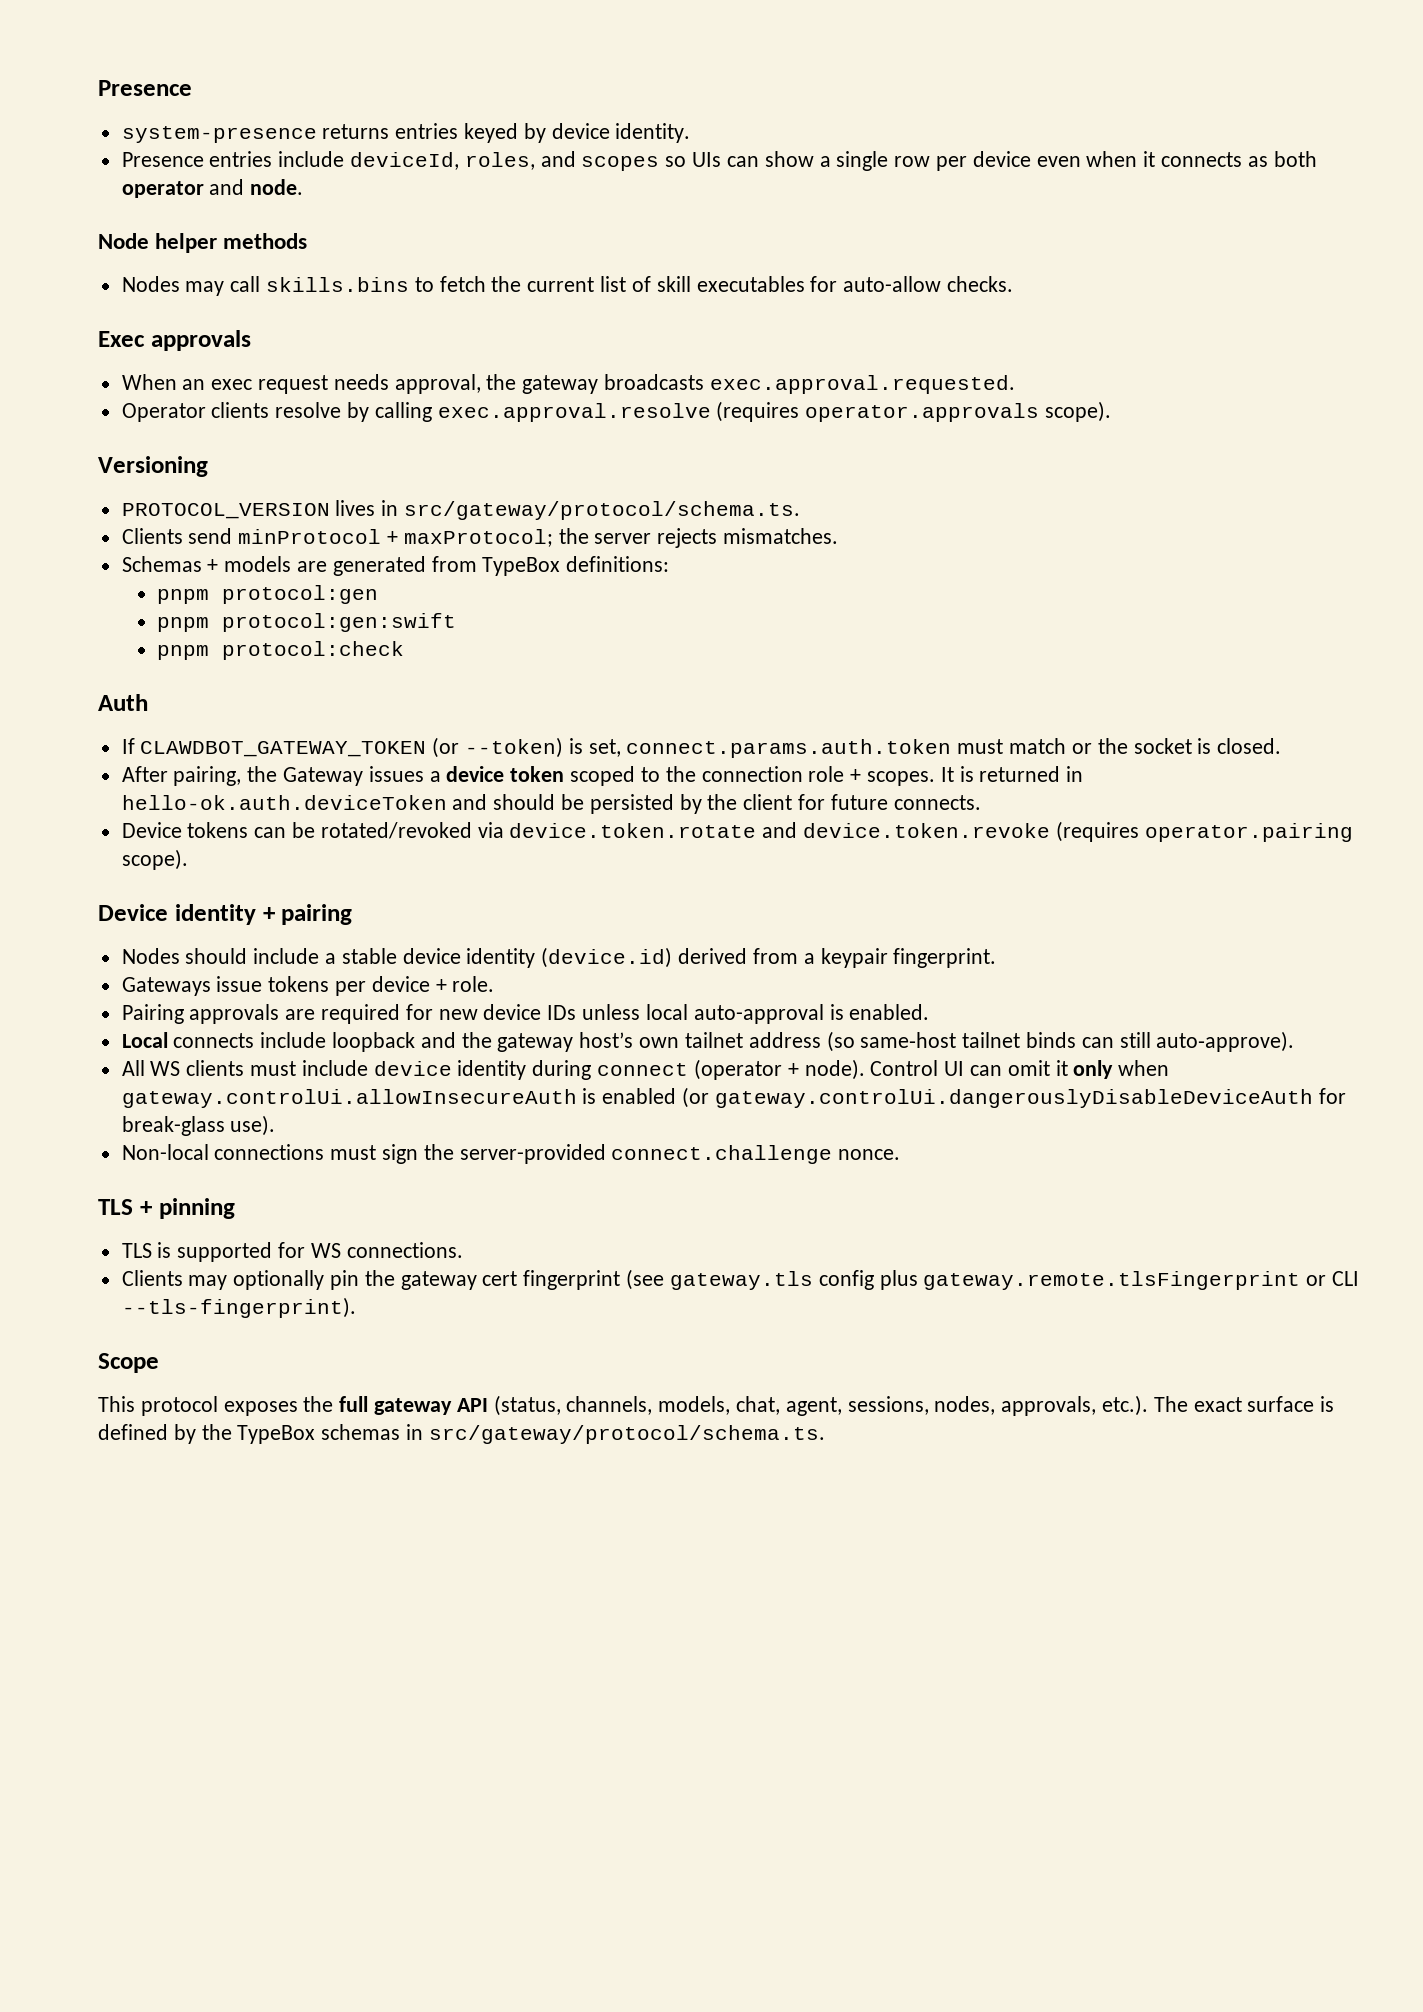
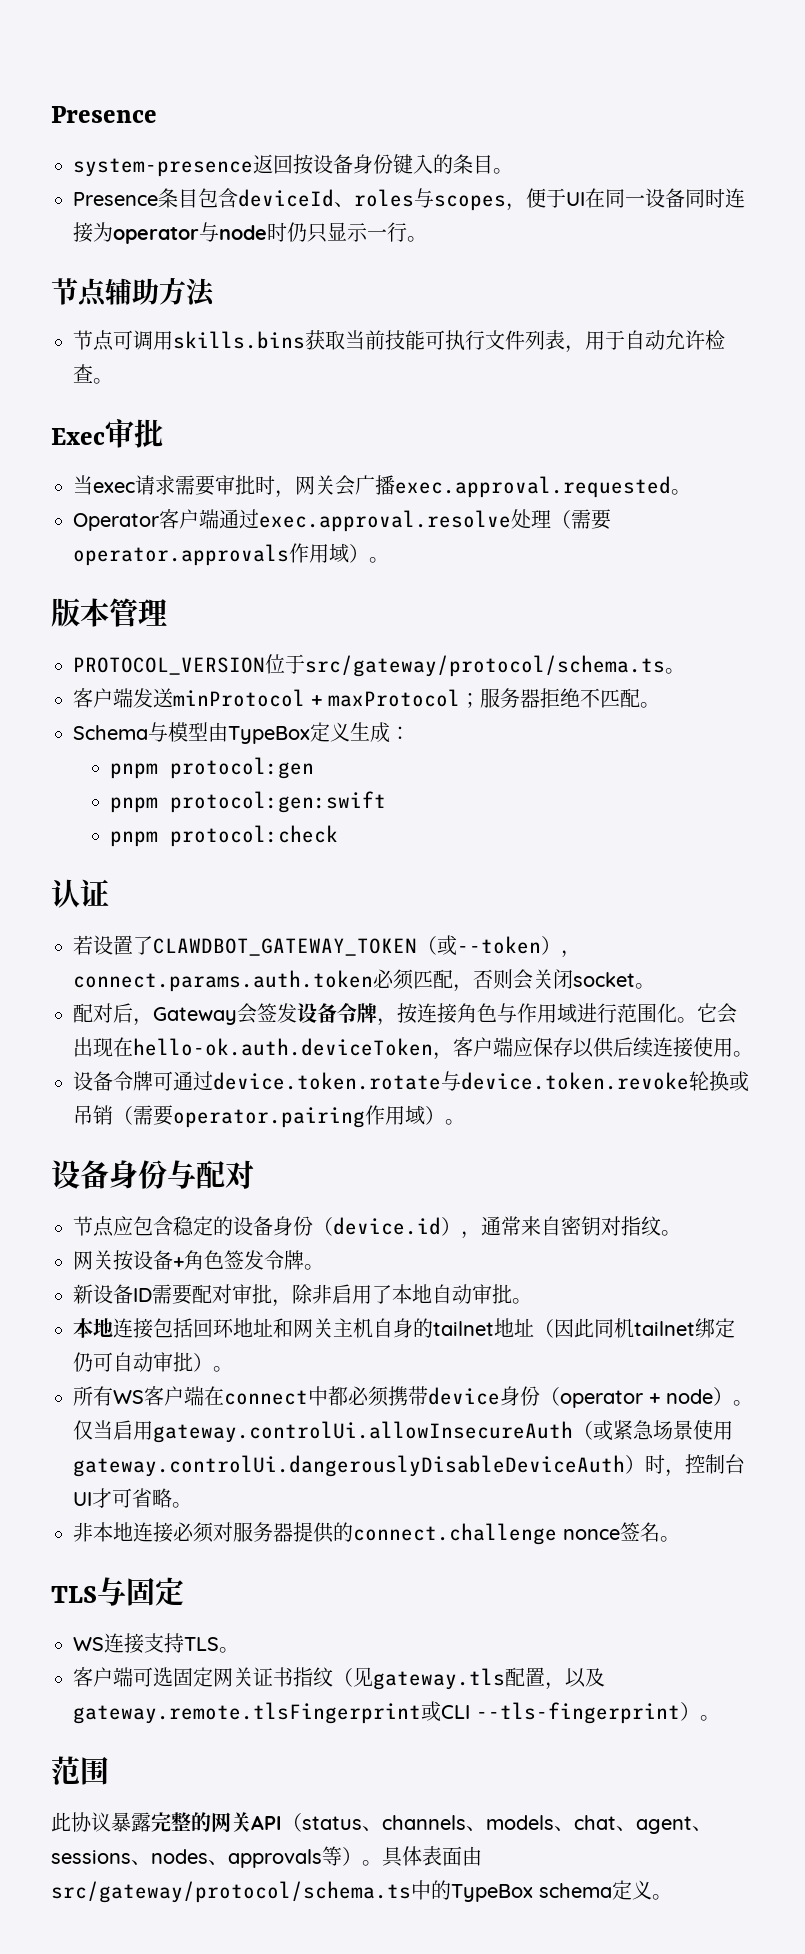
- system-presence returns entries keyed by device identity.
- Presence entries include deviceId, roles, and scopes so UIs can show a single row per device even when it connects as both operator and node.
- Node helper methods
- Nodes may call skills.bins to fetch the current list of skill executables for auto-allow checks.
- Exec approvals
- When an exec request needs approval, the gateway broadcasts exec.approval.requested.
- Operator clients resolve by calling exec.approval.resolve (requires operator.approvals scope).
- Versioning
- PROTOCOL_VERSION lives in src/gateway/protocol/schema.ts.
- Clients send minProtocol + maxProtocol; the server rejects mismatches.
- Schemas + models are generated from TypeBox definitions:
+ system-presence返回按设备身份键入的条目。
+ Presence条目包含deviceId、roles与scopes，便于UI在同一设备同时连接为operator与node时仍只显示一行。
+ 节点辅助方法
+ 节点可调用skills.bins获取当前技能可执行文件列表，用于自动允许检查。
+ Exec审批
+ 当exec请求需要审批时，网关会广播exec.approval.requested。
+ Operator客户端通过exec.approval.resolve处理（需要operator.approvals作用域）。
+ 版本管理
+ PROTOCOL_VERSION位于src/gateway/protocol/schema.ts。
+ 客户端发送minProtocol + maxProtocol；服务器拒绝不匹配。
+ Schema与模型由TypeBox定义生成：
- Auth
- If CLAWDBOT_GATEWAY_TOKEN (or --token) is set, connect.params.auth.token must match or the socket is closed.
- After pairing, the Gateway issues a device token scoped to the connection role + scopes. It is returned in hello-ok.auth.deviceToken and should be persisted by the client for future connects.
- Device tokens can be rotated/revoked via device.token.rotate and device.token.revoke (requires operator.pairing scope).
- Device identity + pairing
- Nodes should include a stable device identity (device.id) derived from a keypair fingerprint.
- Gateways issue tokens per device + role.
- Pairing approvals are required for new device IDs unless local auto-approval is enabled.
- Local connects include loopback and the gateway host’s own tailnet address (so same‑host tailnet binds can still auto‑approve).
- All WS clients must include device identity during connect (operator + node). Control UI can omit it only when gateway.controlUi.allowInsecureAuth is enabled (or gateway.controlUi.dangerouslyDisableDeviceAuth for break-glass use).
- Non-local connections must sign the server-provided connect.challenge nonce.
- TLS + pinning
- TLS is supported for WS connections.
- Clients may optionally pin the gateway cert fingerprint (see gateway.tls config plus gateway.remote.tlsFingerprint or CLI --tls-fingerprint).
- Scope
- This protocol exposes the full gateway API (status, channels, models, chat, agent, sessions, nodes, approvals, etc.). The exact surface is defined by the TypeBox schemas in src/gateway/protocol/schema.ts.
+ 认证
+ 若设置了CLAWDBOT_GATEWAY_TOKEN（或--token），connect.params.auth.token必须匹配，否则会关闭socket。
+ 配对后，Gateway会签发设备令牌，按连接角色与作用域进行范围化。它会出现在hello-ok.auth.deviceToken，客户端应保存以供后续连接使用。
+ 设备令牌可通过device.token.rotate与device.token.revoke轮换或吊销（需要operator.pairing作用域）。
+ 设备身份与配对
+ 节点应包含稳定的设备身份（device.id），通常来自密钥对指纹。
+ 网关按设备+角色签发令牌。
+ 新设备ID需要配对审批，除非启用了本地自动审批。
+ 本地连接包括回环地址和网关主机自身的tailnet地址（因此同机tailnet绑定仍可自动审批）。
+ 所有WS客户端在connect中都必须携带device身份（operator + node）。仅当启用gateway.controlUi.allowInsecureAuth（或紧急场景使用gateway.controlUi.dangerouslyDisableDeviceAuth）时，控制台UI才可省略。
+ 非本地连接必须对服务器提供的connect.challenge nonce签名。
+ TLS与固定
+ WS连接支持TLS。
+ 客户端可选固定网关证书指纹（见gateway.tls配置，以及gateway.remote.tlsFingerprint或CLI --tls-fingerprint）。
+ 范围
+ 此协议暴露完整的网关API（status、channels、models、chat、agent、sessions、nodes、approvals等）。具体表面由src/gateway/protocol/schema.ts中的TypeBox schema定义。

